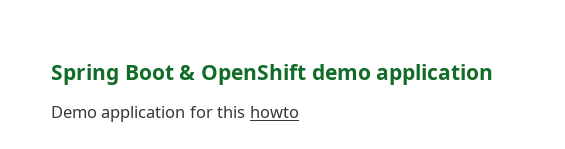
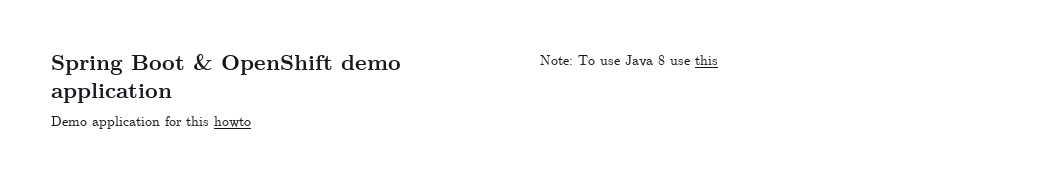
+ Note: To use Java 8 use this

